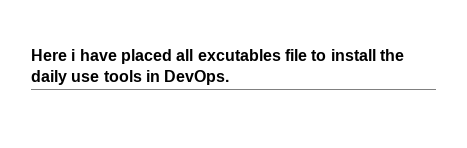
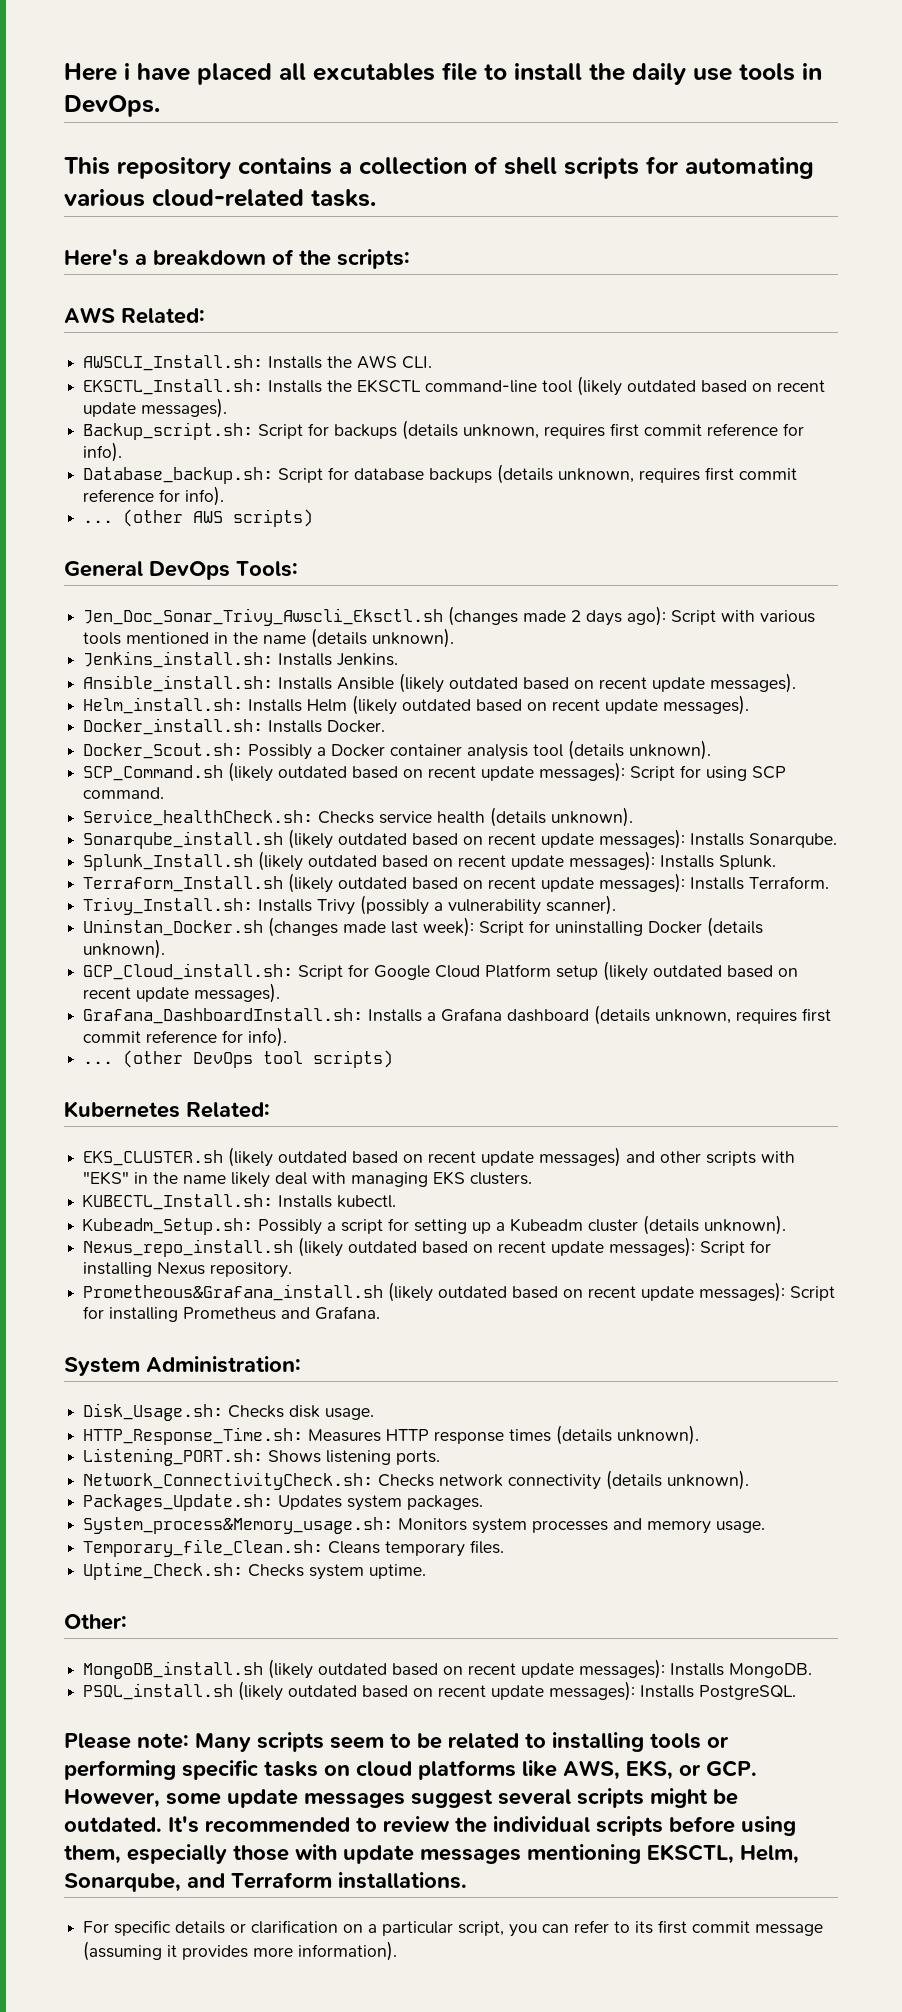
+ This repository contains a collection of shell scripts for automating various cloud-related tasks.
+ Here's a breakdown of the scripts:
+ AWS Related:
+ AWSCLI_Install.sh: Installs the AWS CLI.
+ EKSCTL_Install.sh: Installs the EKSCTL command-line tool (likely outdated based on recent update messages).
+ Backup_script.sh: Script for backups (details unknown, requires first commit reference for info).
+ Database_backup.sh: Script for database backups (details unknown, requires first commit reference for info).
+ ... (other AWS scripts)
+ General DevOps Tools:
+ Jen_Doc_Sonar_Trivy_Awscli_Eksctl.sh (changes made 2 days ago): Script with various tools mentioned in the name (details unknown).
+ Jenkins_install.sh: Installs Jenkins.
+ Ansible_install.sh: Installs Ansible (likely outdated based on recent update messages).
+ Helm_install.sh: Installs Helm (likely outdated based on recent update messages).
+ Docker_install.sh: Installs Docker.
+ Docker_Scout.sh: Possibly a Docker container analysis tool (details unknown).
+ SCP_Command.sh (likely outdated based on recent update messages): Script for using SCP command.
+ Service_healthCheck.sh: Checks service health (details unknown).
+ Sonarqube_install.sh (likely outdated based on recent update messages): Installs Sonarqube.
+ Splunk_Install.sh (likely outdated based on recent update messages): Installs Splunk.
+ Terraform_Install.sh (likely outdated based on recent update messages): Installs Terraform.
+ Trivy_Install.sh: Installs Trivy (possibly a vulnerability scanner).
+ Uninstan_Docker.sh (changes made last week): Script for uninstalling Docker (details unknown).
+ GCP_Cloud_install.sh: Script for Google Cloud Platform setup (likely outdated based on recent update messages).
+ Grafana_DashboardInstall.sh: Installs a Grafana dashboard (details unknown, requires first commit reference for info).
+ ... (other DevOps tool scripts)
+ Kubernetes Related:
+ EKS_CLUSTER.sh (likely outdated based on recent update messages) and other scripts with "EKS" in the name likely deal with managing EKS clusters.
+ KUBECTL_Install.sh: Installs kubectl.
+ Kubeadm_Setup.sh: Possibly a script for setting up a Kubeadm cluster (details unknown).
+ Nexus_repo_install.sh (likely outdated based on recent update messages): Script for installing Nexus repository.
+ Prometheous&Grafana_install.sh (likely outdated based on recent update messages): Script for installing Prometheus and Grafana.
+ System Administration:
+ Disk_Usage.sh: Checks disk usage.
+ HTTP_Response_Time.sh: Measures HTTP response times (details unknown).
+ Listening_PORT.sh: Shows listening ports.
+ Network_ConnectivityCheck.sh: Checks network connectivity (details unknown).
+ Packages_Update.sh: Updates system packages.
+ System_process&Memory_usage.sh: Monitors system processes and memory usage.
+ Temporary_file_Clean.sh: Cleans temporary files.
+ Uptime_Check.sh: Checks system uptime.
+ Other:
+ MongoDB_install.sh (likely outdated based on recent update messages): Installs MongoDB.
+ PSQL_install.sh (likely outdated based on recent update messages): Installs PostgreSQL.
+ Please note: Many scripts seem to be related to installing tools or performing specific tasks on cloud platforms like AWS, EKS, or GCP. However, some update messages suggest several scripts might be outdated. It's recommended to review the individual scripts before using them, especially those with update messages mentioning EKSCTL, Helm, Sonarqube, and Terraform installations.
+ For specific details or clarification on a particular script, you can refer to its first commit message (assuming it provides more information).

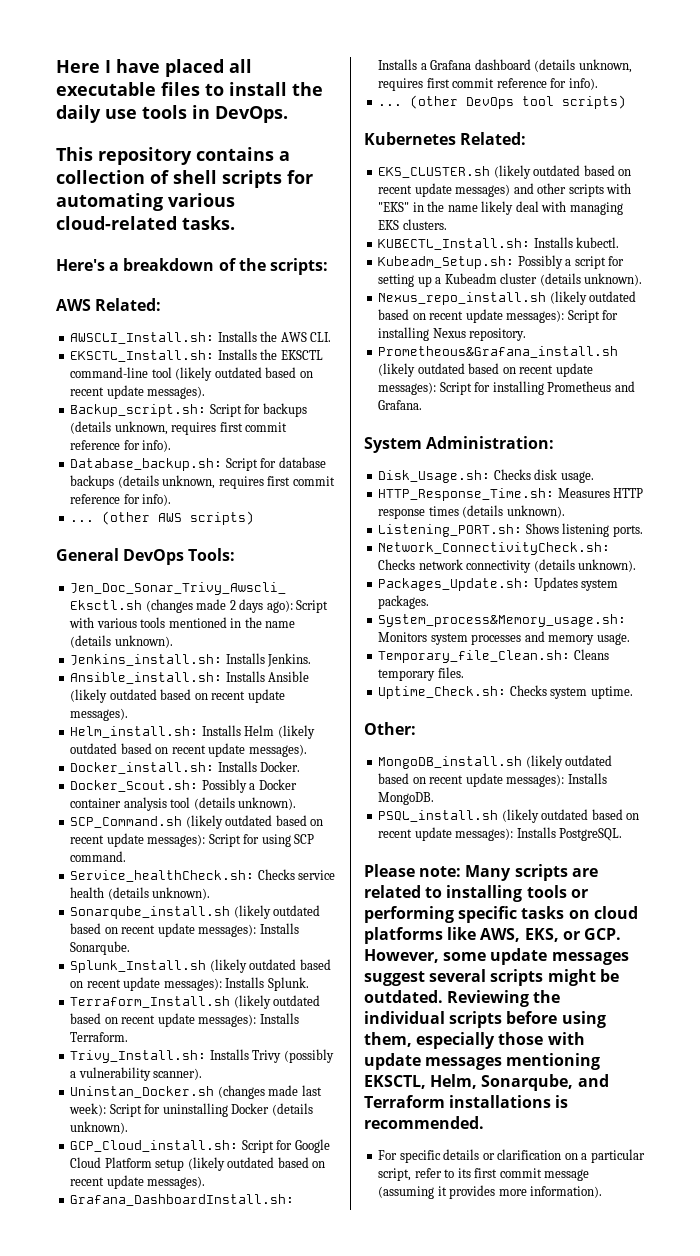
- Here i have placed all excutables file to install the daily use tools in DevOps.
+ Here I have placed all executable files to install the daily use tools in DevOps.
- Please note: Many scripts seem to be related to installing tools or performing specific tasks on cloud platforms like AWS, EKS, or GCP. However, some update messages suggest several scripts might be outdated.
+ Please note: Many scripts are related to installing tools or performing specific tasks on cloud platforms like AWS, EKS, or GCP. However, some update messages suggest several scripts might be outdated.
- It's recommended to review the individual scripts before using them, especially those with update messages mentioning EKSCTL, Helm, Sonarqube, and Terraform installations.
+ Reviewing the individual scripts before using them, especially those with update messages mentioning EKSCTL, Helm, Sonarqube, and Terraform installations is recommended.
- For specific details or clarification on a particular script, you can refer to its first commit message (assuming it provides more information).
+ For specific details or clarification on a particular script, refer to its first commit message (assuming it provides more information).

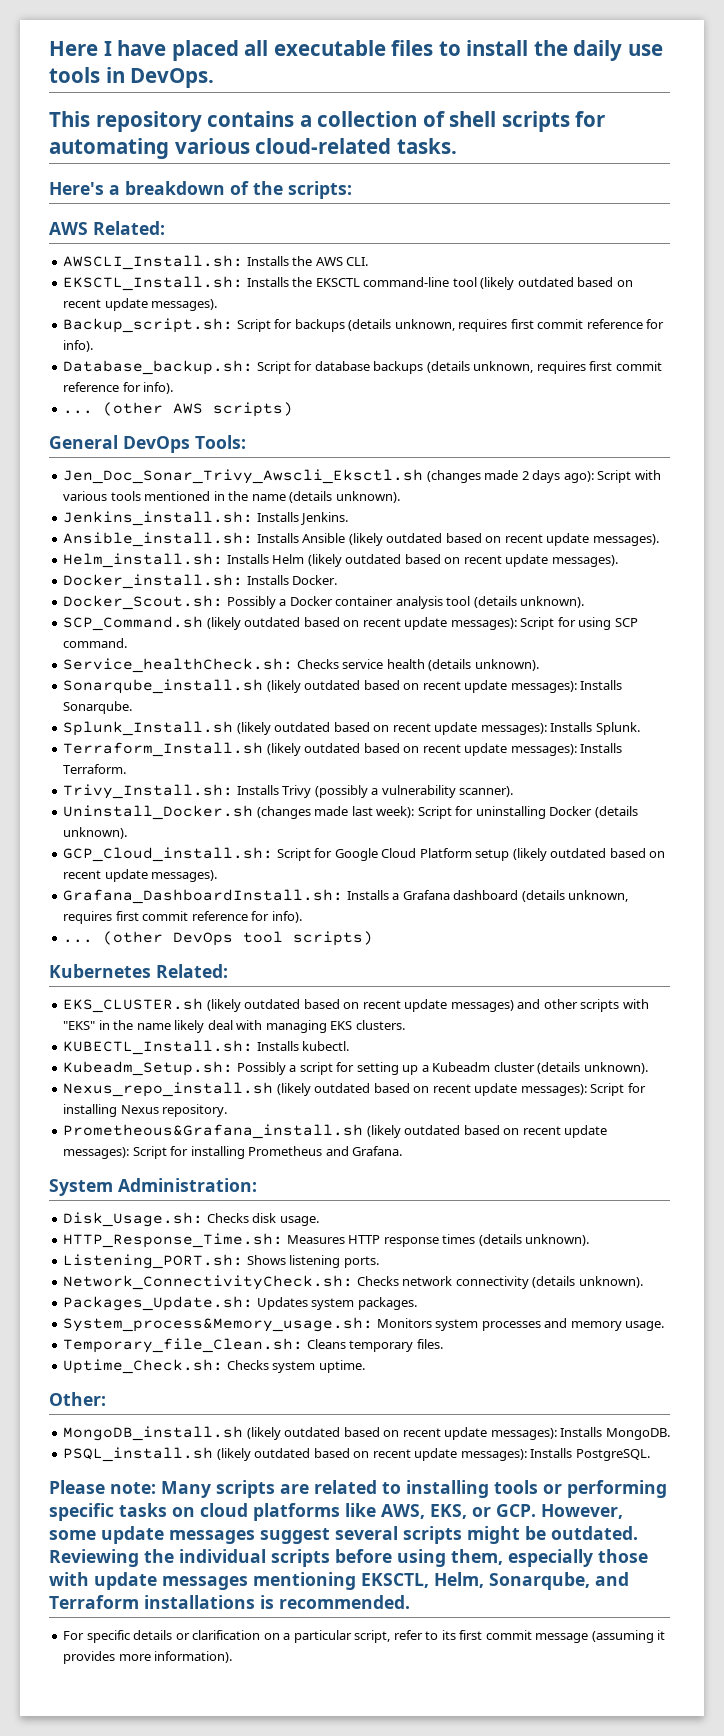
- Uninstan_Docker.sh (changes made last week): Script for uninstalling Docker (details unknown).
+ Uninstall_Docker.sh (changes made last week): Script for uninstalling Docker (details unknown).

